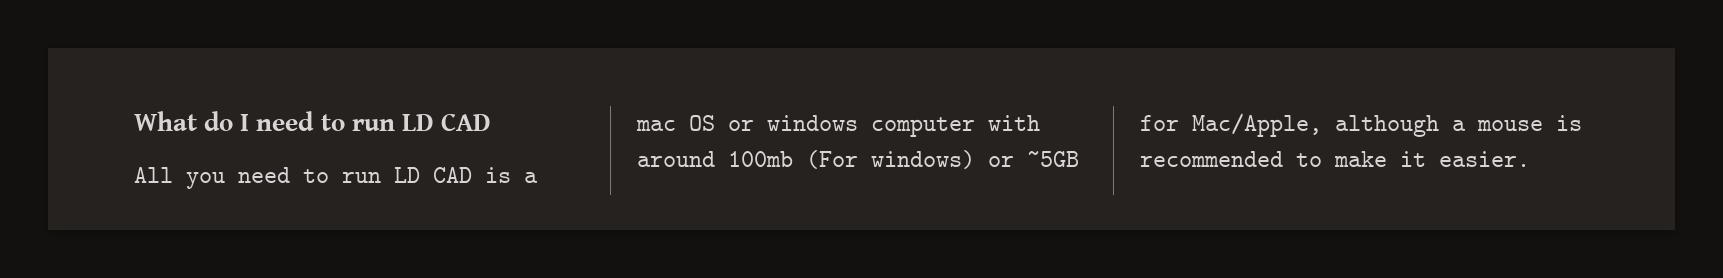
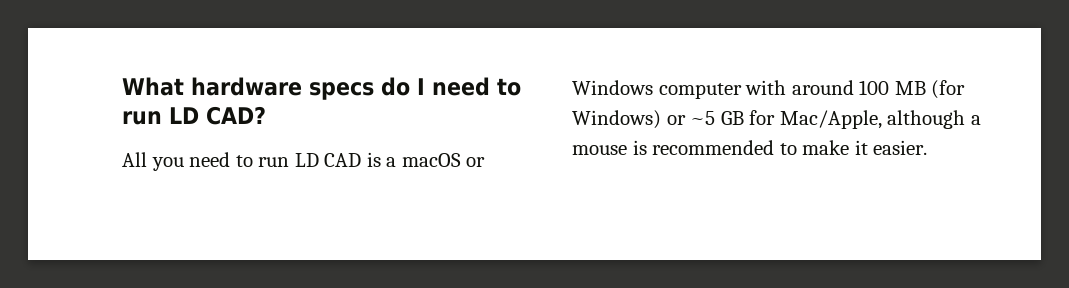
- What do I need to run LD CAD
+ What hardware specs do I need to run LD CAD?
- All you need to run LD CAD is a mac OS or windows computer with around 100mb (For windows) or ~5GB for Mac/Apple, although a mouse is recommended to make it easier.
+ All you need to run LD CAD is a macOS or Windows computer with around 100 MB (for Windows) or ~5 GB for Mac/Apple, although a mouse is recommended to make it easier.

